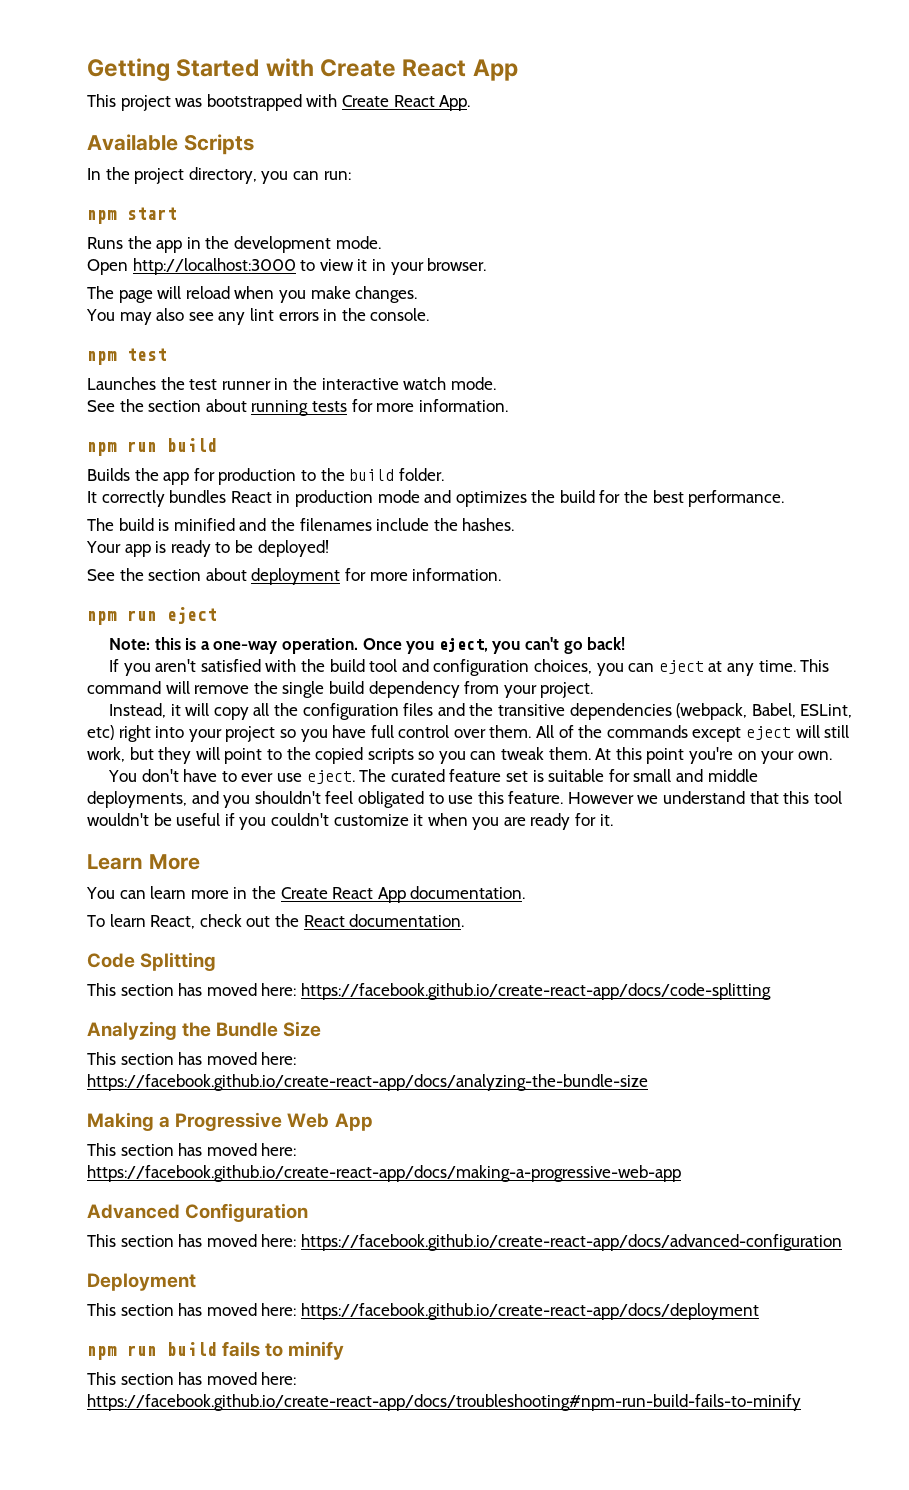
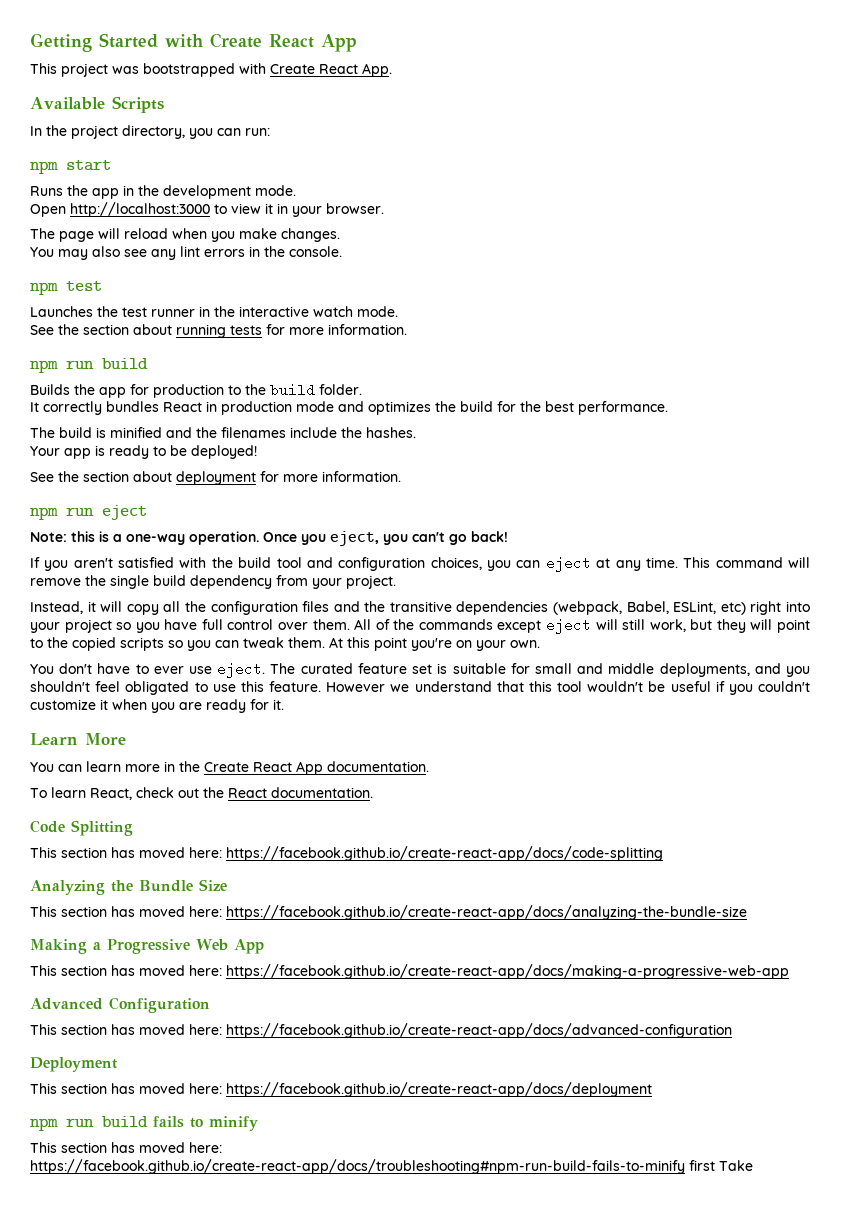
- This section has moved here: https://facebook.github.io/create-react-app/docs/troubleshooting#npm-run-build-fails-to-minify
+ This section has moved here: https://facebook.github.io/create-react-app/docs/troubleshooting#npm-run-build-fails-to-minify first Take

